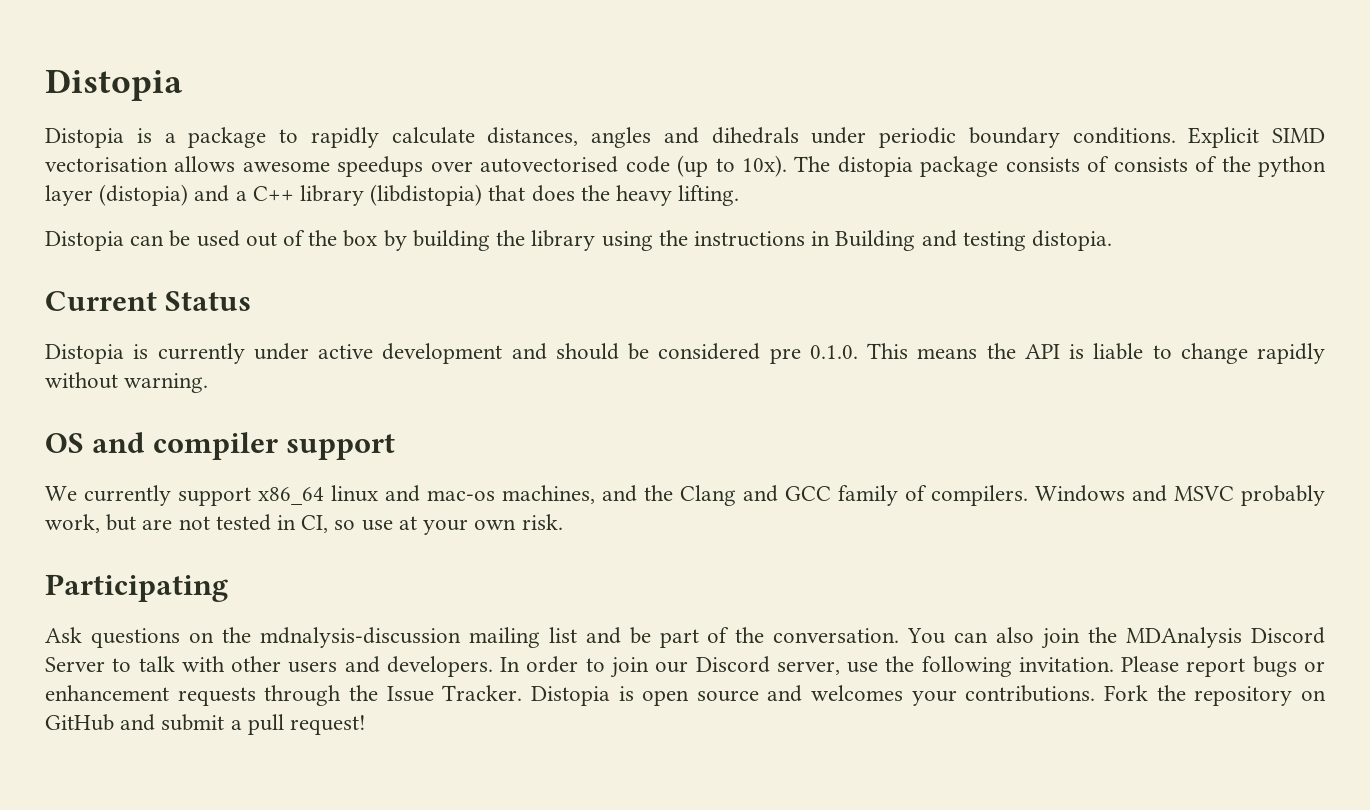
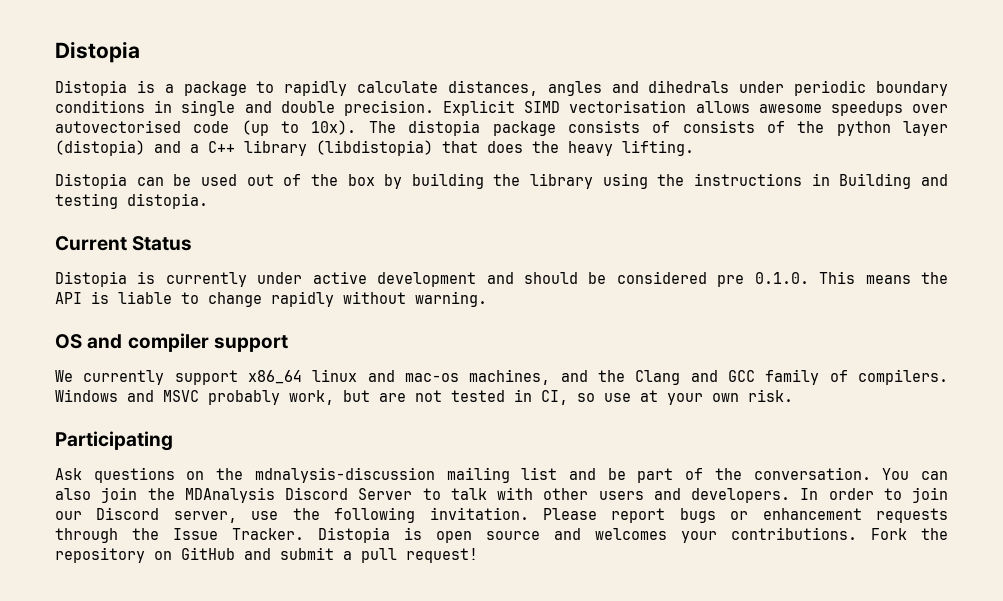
- Distopia is a package to rapidly calculate distances, angles and dihedrals under periodic boundary conditions.
+ Distopia is a package to rapidly calculate distances, angles and dihedrals under periodic boundary conditions in single and double precision.

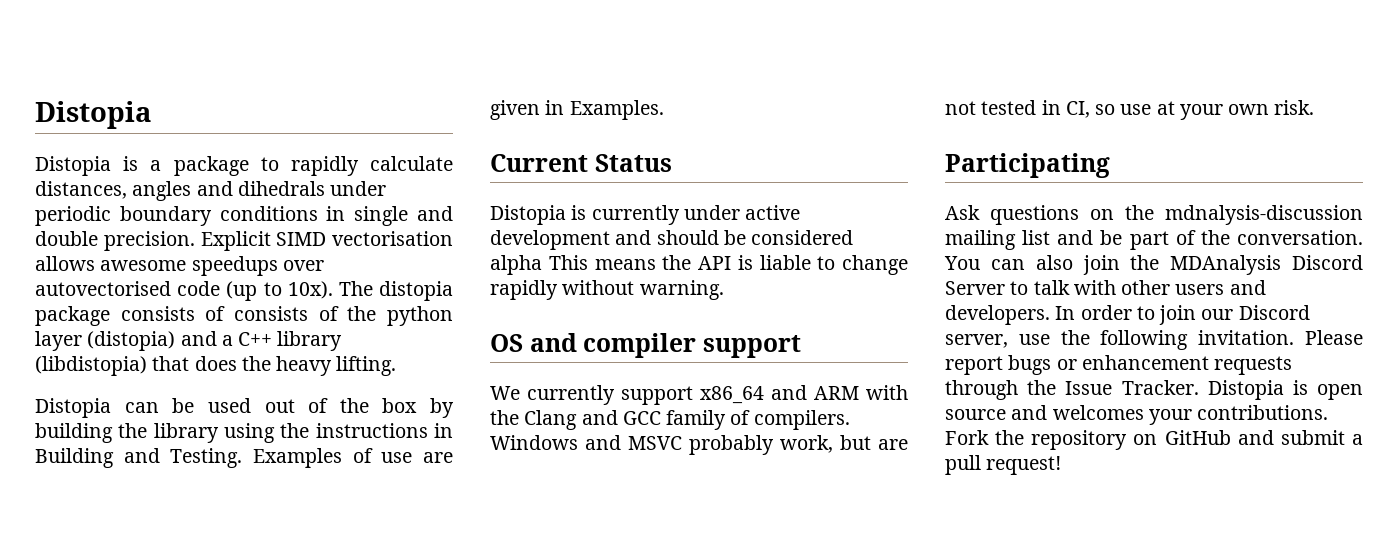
- Distopia can be used out of the box by building the library using the instructions in Building and testing distopia.
+ Distopia can be used out of the box by building the library using the instructions in Building and Testing. Examples of use are given in Examples.
- Distopia is currently under active development and should be considered pre 0.1.0. This means the API is liable to change rapidly without warning.
+ Distopia is currently under active development and should be considered alpha This means the API is liable to change rapidly without warning.
- We currently support x86_64 linux and mac-os machines, and the Clang and GCC family of compilers.
+ We currently support x86_64 and ARM with the Clang and GCC family of compilers.

